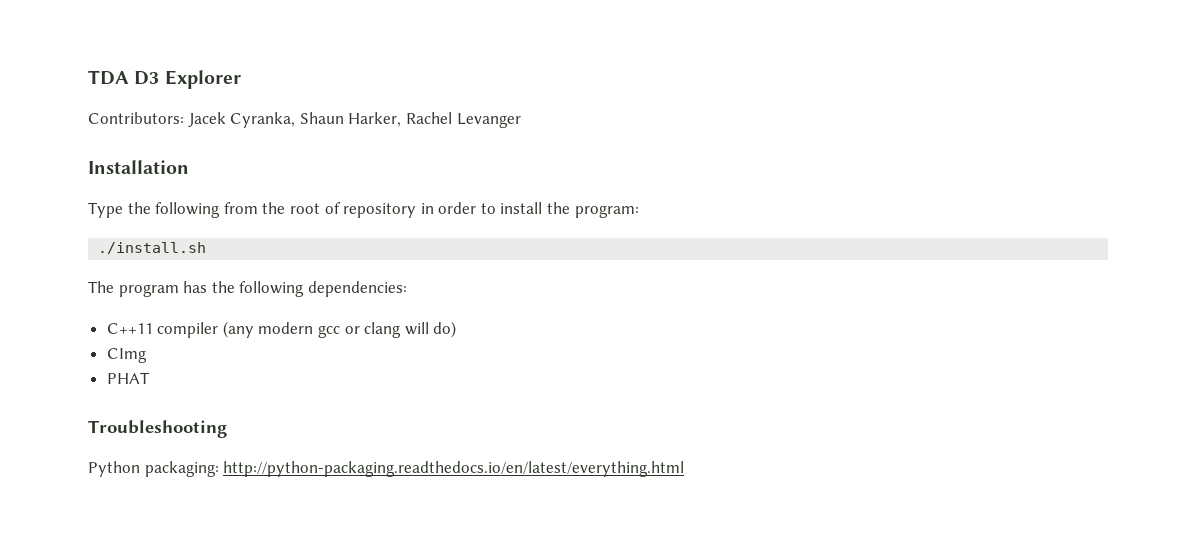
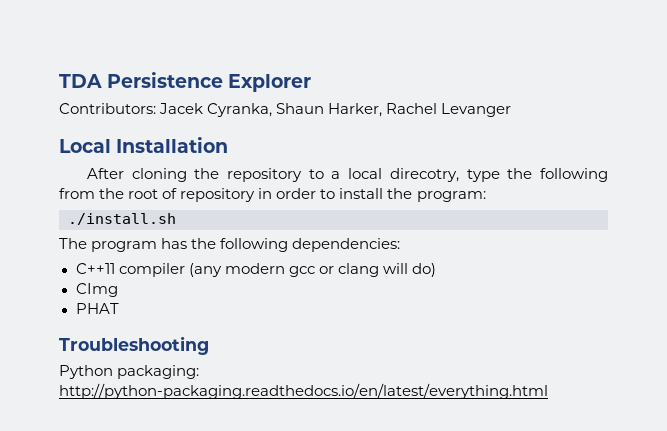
- TDA D3 Explorer
+ TDA Persistence Explorer
- Installation
+ Local Installation
- Type the following from the root of repository in order to install the program:
+ After cloning the repository to a local direcotry, type the following from the root of repository in order to install the program:

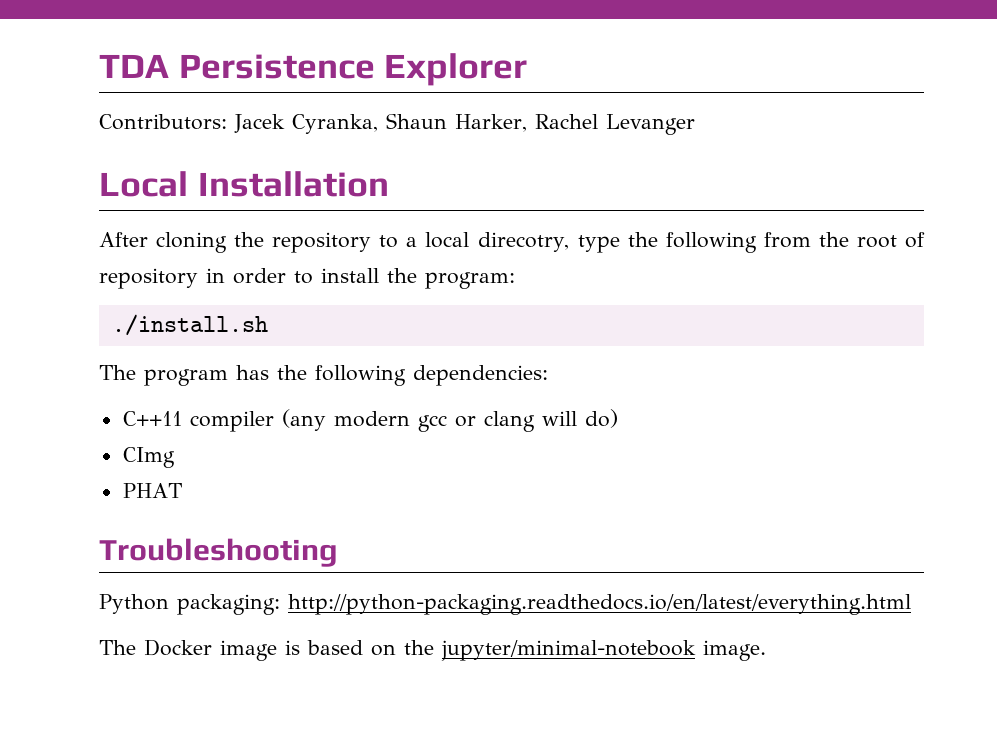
+ The Docker image is based on the jupyter/minimal-notebook image.

